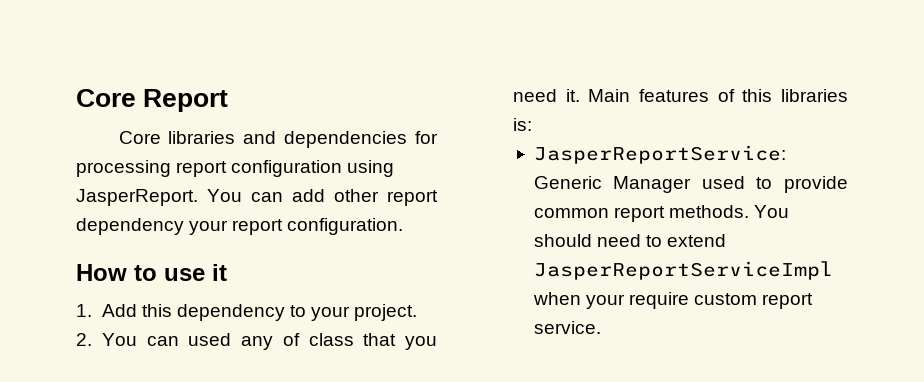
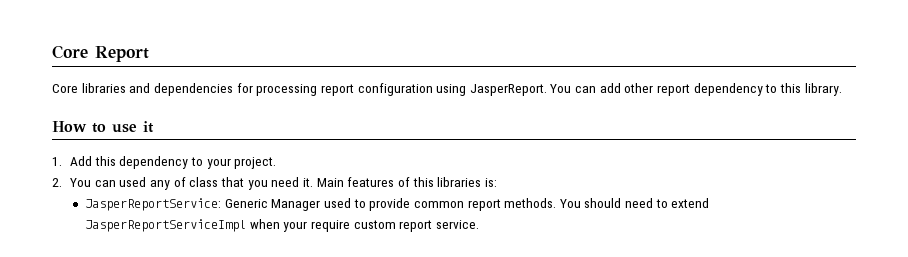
- You can add other report dependency your report configuration.
+ You can add other report dependency to this library.

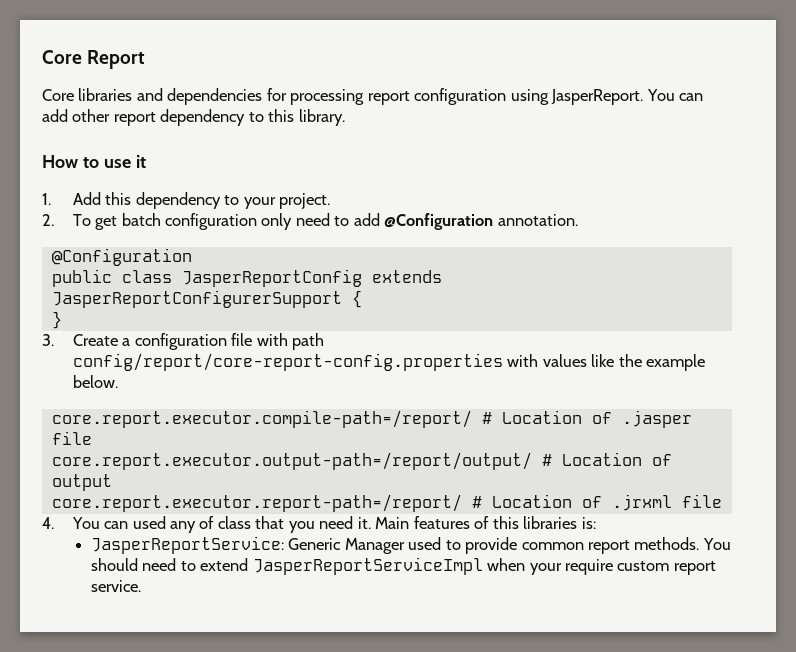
- 2. You can used any of class that you need it.
+ 2. To get batch configuration only need to add @Configuration annotation.
+ @Configuration
+ public class JasperReportConfig extends JasperReportConfigurerSupport {
+ }
+ 3. Create a configuration file with path config/report/core-report-config.properties with values like the example below.
+ core.report.executor.compile-path=/report/ # Location of .jasper file
+ core.report.executor.output-path=/report/output/ # Location of output
+ core.report.executor.report-path=/report/ # Location of .jrxml file
+ 4. You can used any of class that you need it.

